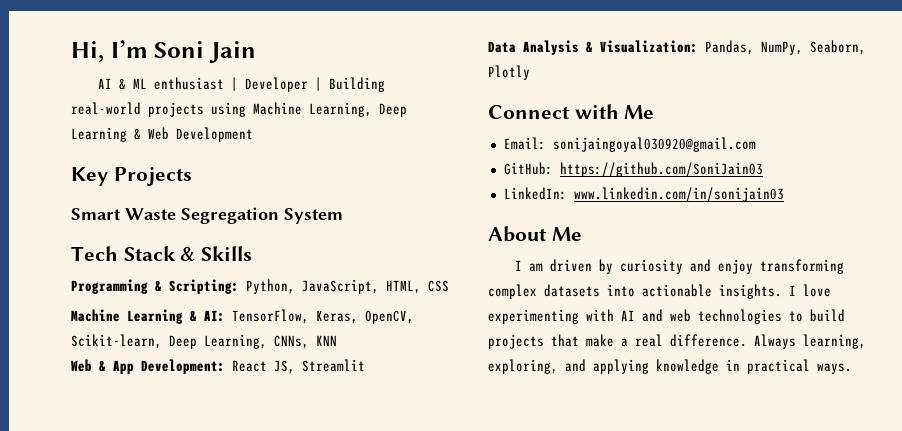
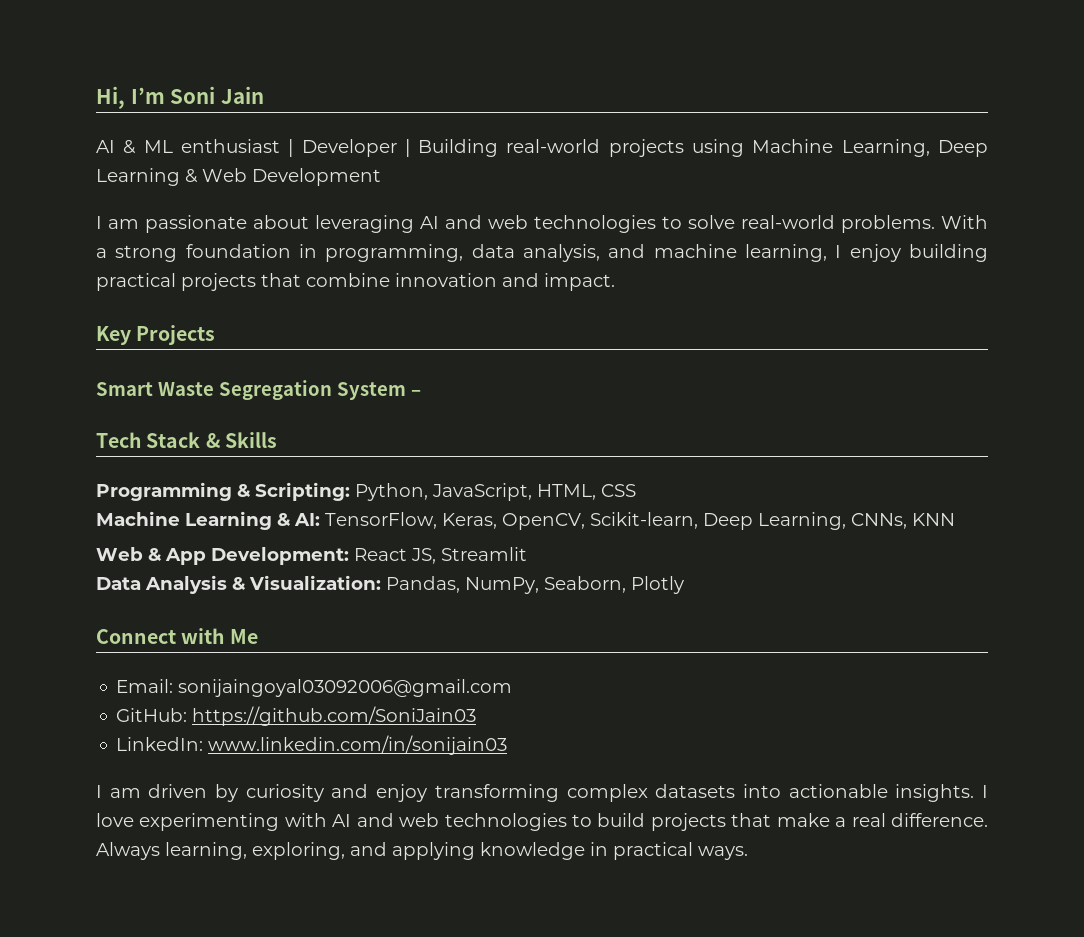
+ I am passionate about leveraging AI and web technologies to solve real-world problems. With a strong foundation in programming, data analysis, and machine learning, I enjoy building practical projects that combine innovation and impact.
- Smart Waste Segregation System
+ Smart Waste Segregation System –
- Email: sonijaingoyal030920@gmail.com
+ Email: sonijaingoyal03092006@gmail.com
- About Me

